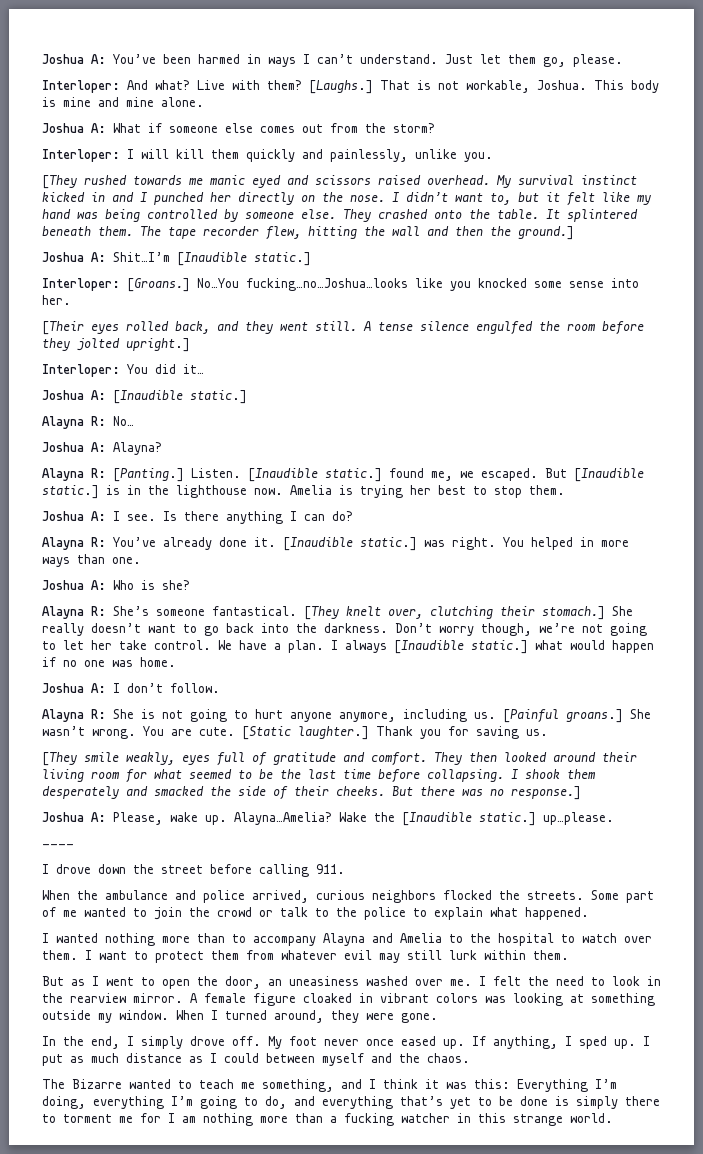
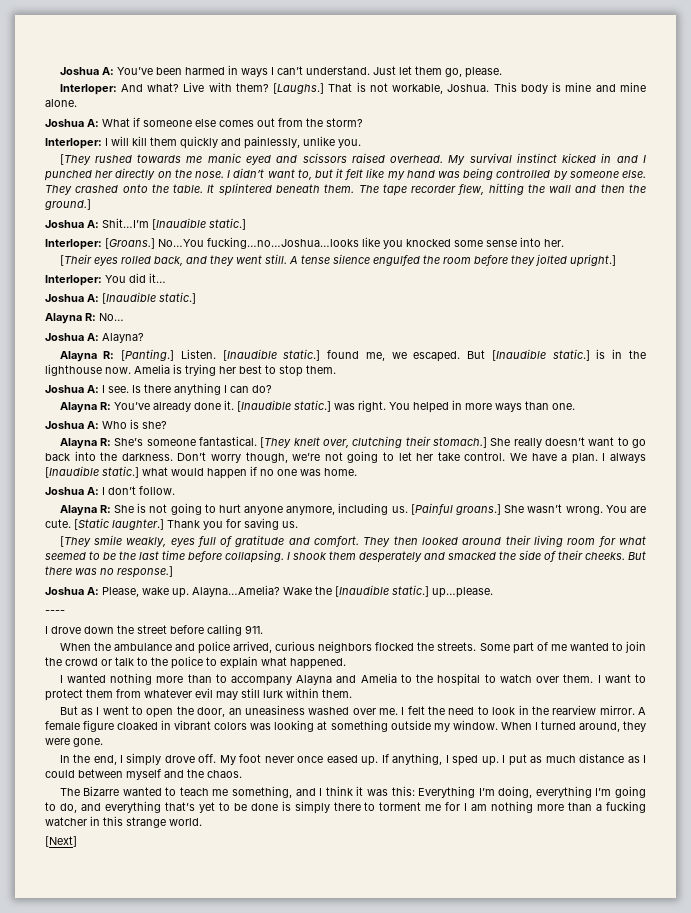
+ [Next]

